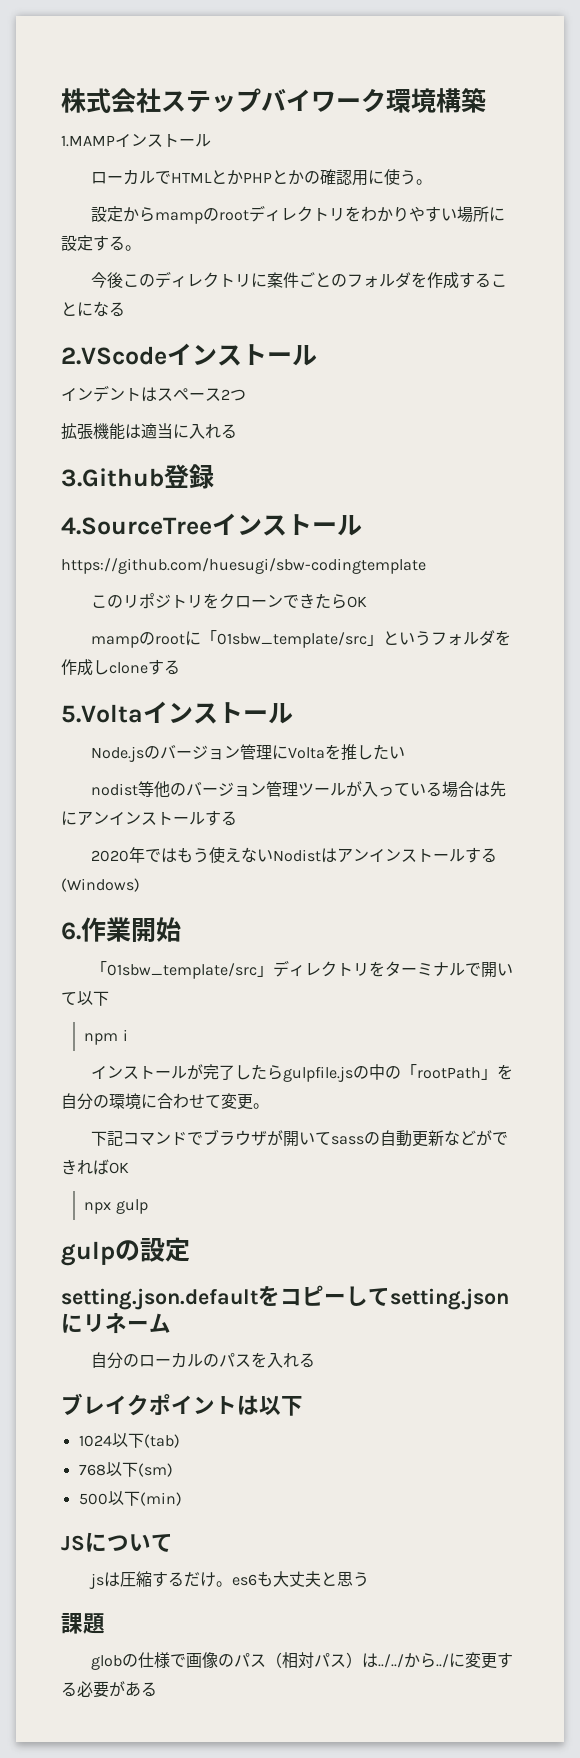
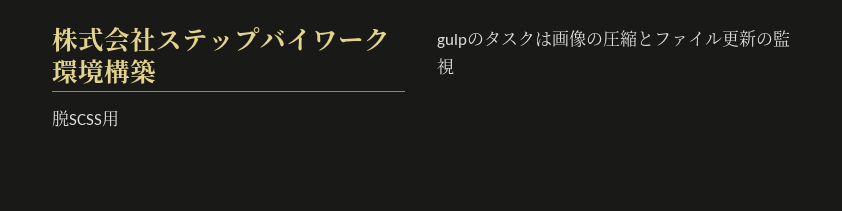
- 1.MAMPインストール
- ローカルでHTMLとかPHPとかの確認用に使う。
- 設定からmampのrootディレクトリをわかりやすい場所に設定する。
- 今後このディレクトリに案件ごとのフォルダを作成することになる
- 2.VScodeインストール
- インデントはスペース2つ
- 拡張機能は適当に入れる
- 3.Github登録
- 4.SourceTreeインストール
- https://github.com/huesugi/sbw-codingtemplate
- このリポジトリをクローンできたらOK
- mampのrootに「01sbw_template/src」というフォルダを作成しcloneする
- 5.Voltaインストール
- Node.jsのバージョン管理にVoltaを推したい
- nodist等他のバージョン管理ツールが入っている場合は先にアンインストールする
- 2020年ではもう使えないNodistはアンインストールする(Windows)
- 6.作業開始
- 「01sbw_template/src」ディレクトリをターミナルで開いて以下
- npm i
- インストールが完了したらgulpfile.jsの中の「rootPath」を自分の環境に合わせて変更。
- 下記コマンドでブラウザが開いてsassの自動更新などができればOK
- npx gulp
- gulpの設定
- setting.json.defaultをコピーしてsetting.jsonにリネーム
- 自分のローカルのパスを入れる
- ブレイクポイントは以下
- 1024以下(tab)
- 768以下(sm)
- 500以下(min)
- JSについて
- jsは圧縮するだけ。es6も大丈夫と思う
- 課題
- globの仕様で画像のパス（相対パス）は../../から../に変更する必要がある
+ 脱SCSS用
+ gulpのタスクは画像の圧縮とファイル更新の監視

